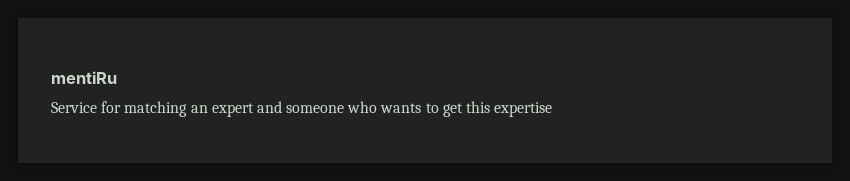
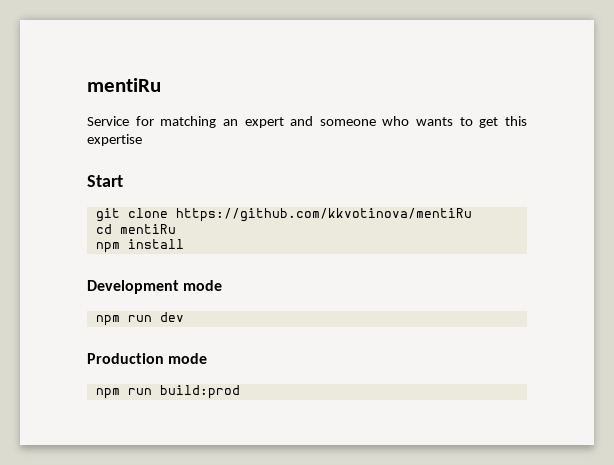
+ Start
+ git clone https://github.com/kkvotinova/mentiRu
+ cd mentiRu
+ npm install
+ Development mode
+ npm run dev
+ Production mode
+ npm run build:prod

